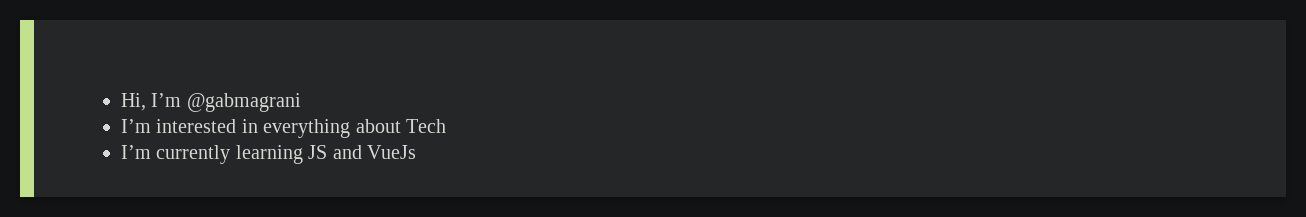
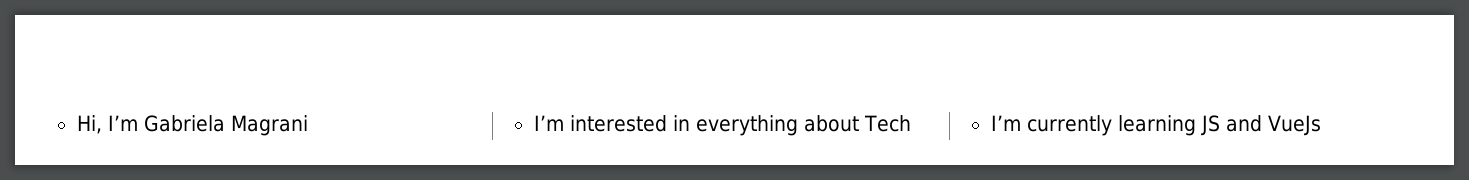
- Hi, I’m @gabmagrani
+ Hi, I’m Gabriela Magrani

